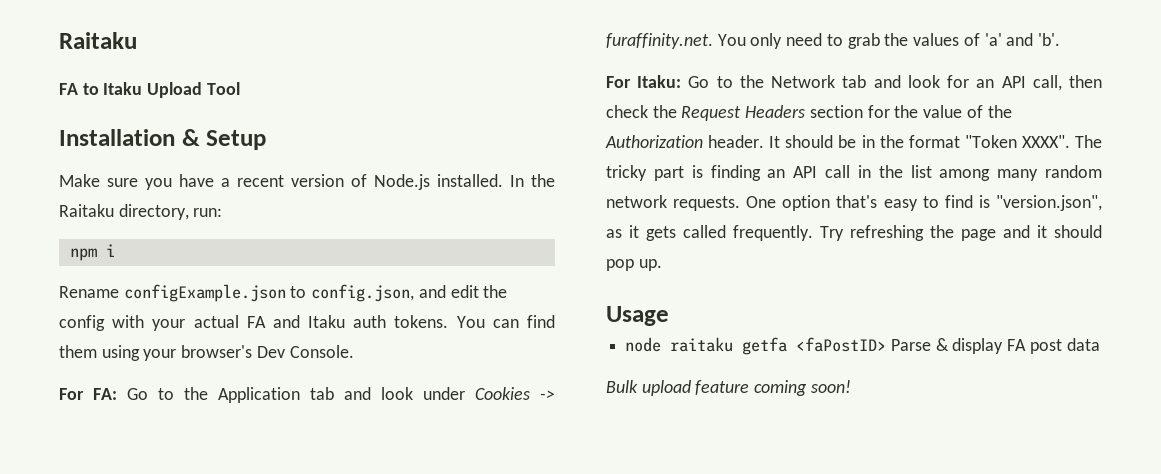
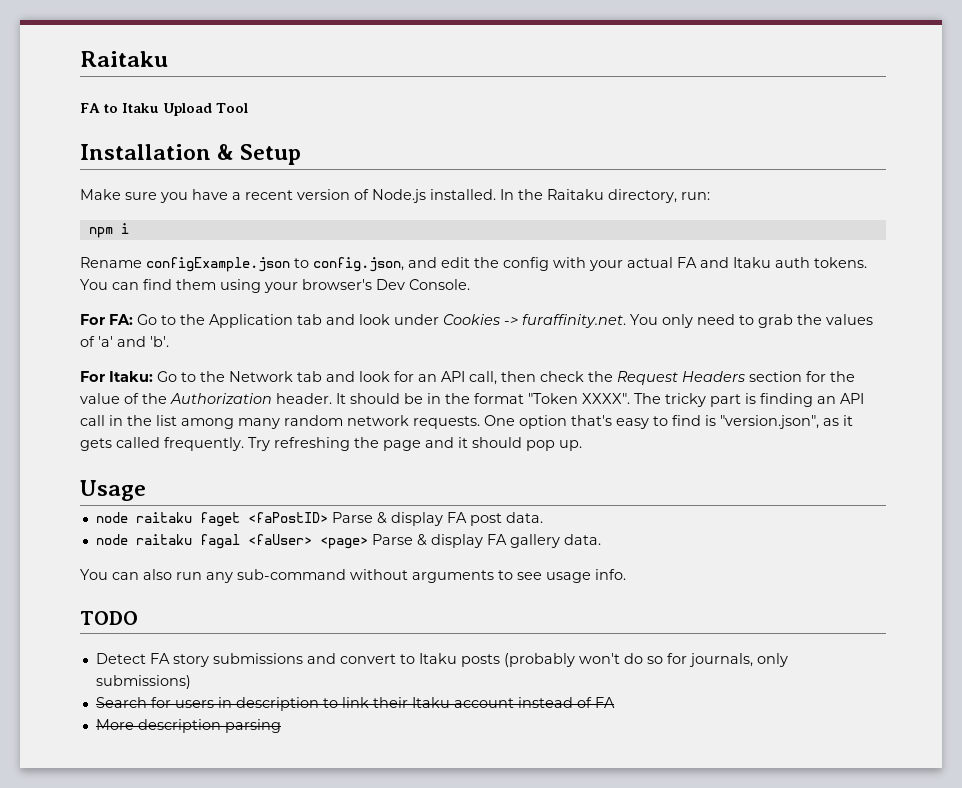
- node raitaku getfa <faPostID> Parse & display FA post data
- Bulk upload feature coming soon!
+ node raitaku faget <faPostID> Parse & display FA post data.
+ node raitaku fagal <faUser> <page> Parse & display FA gallery data.
+ You can also run any sub-command without arguments to see usage info.
+ TODO
+ Detect FA story submissions and convert to Itaku posts (probably won't do so for journals, only submissions)
+ Search for users in description to link their Itaku account instead of FA
+ More description parsing

